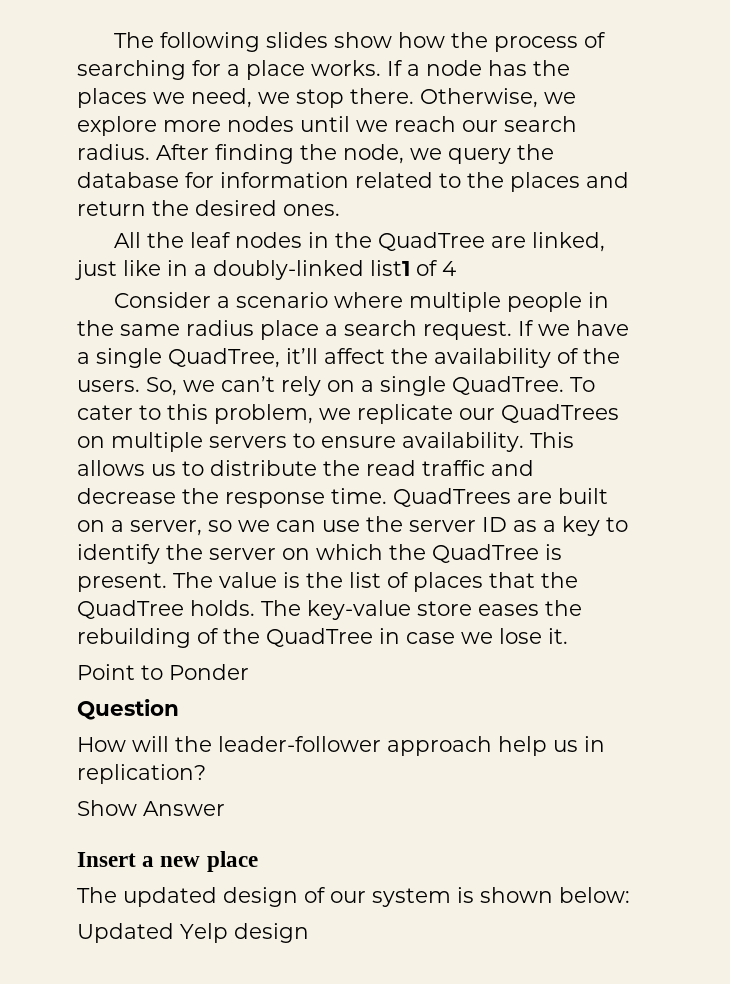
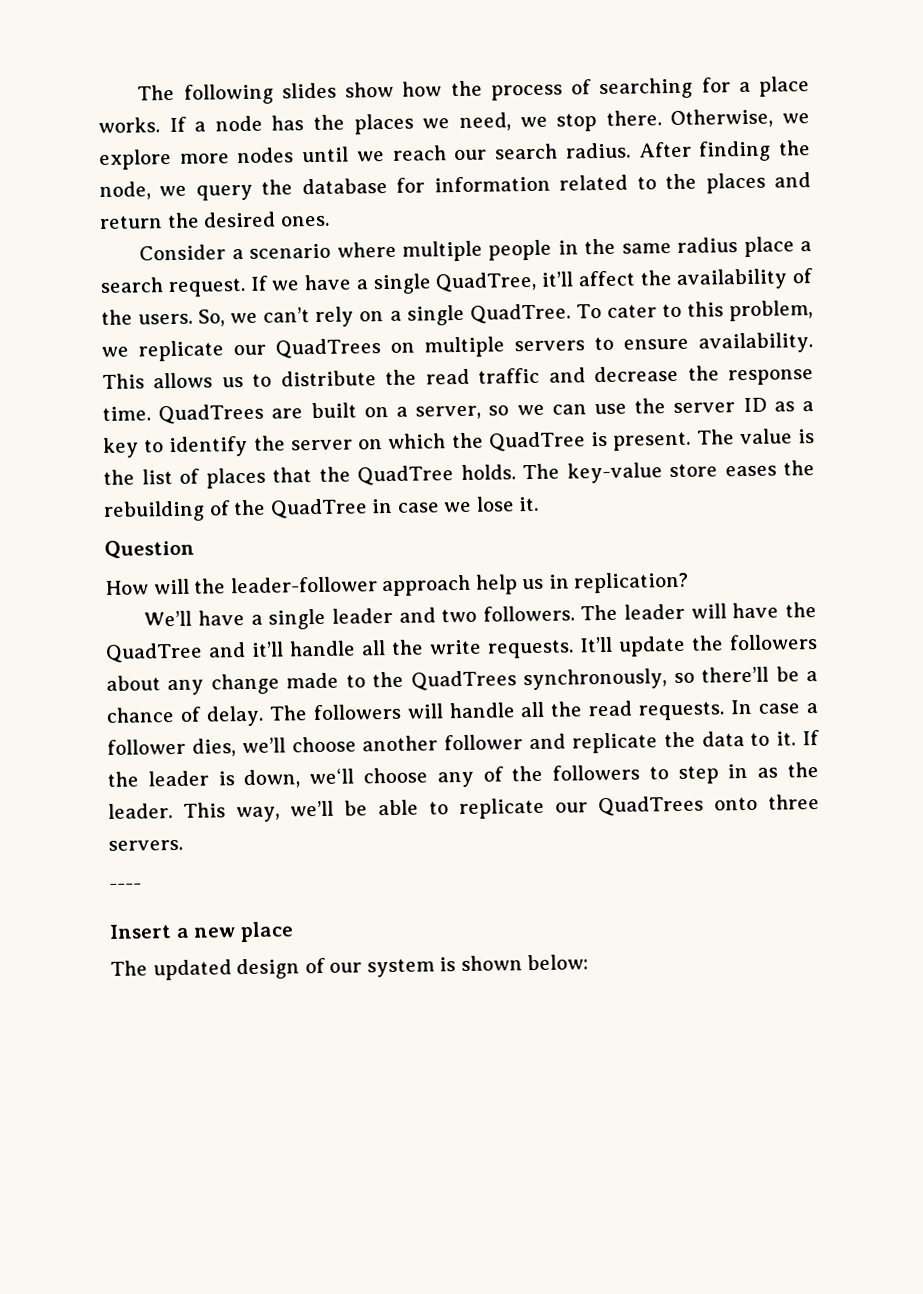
- All the leaf nodes in the QuadTree are linked, just like in a doubly-linked list1 of 4
- Point to Ponder
- Show Answer
+ We’ll have a single leader and two followers. The leader will have the QuadTree and it’ll handle all the write requests. It’ll update the followers about any change made to the QuadTrees synchronously, so there’ll be a chance of delay. The followers will handle all the read requests. In case a follower dies, we’ll choose another follower and replicate the data to it. If the leader is down, we‘ll choose any of the followers to step in as the leader. This way, we’ll be able to replicate our QuadTrees onto three servers.
+ ----
- Updated Yelp design

